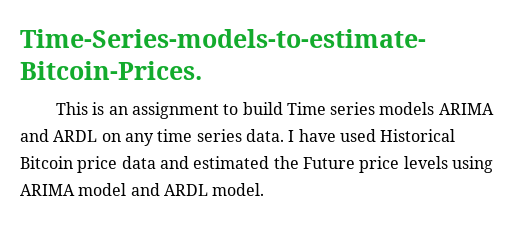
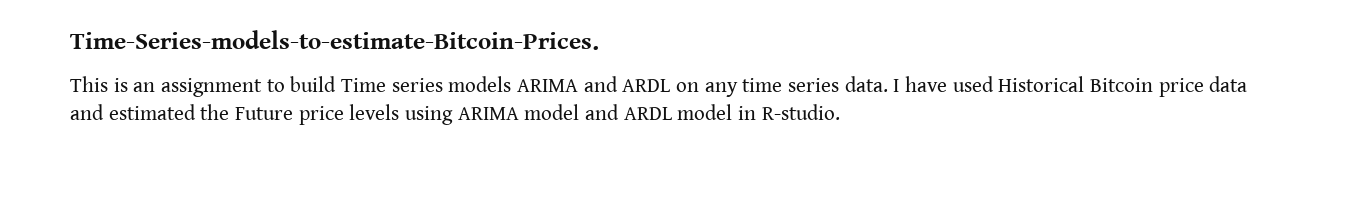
- I have used Historical Bitcoin price data and estimated the Future price levels using ARIMA model and ARDL model.
+ I have used Historical Bitcoin price data and estimated the Future price levels using ARIMA model and ARDL model in R-studio.

